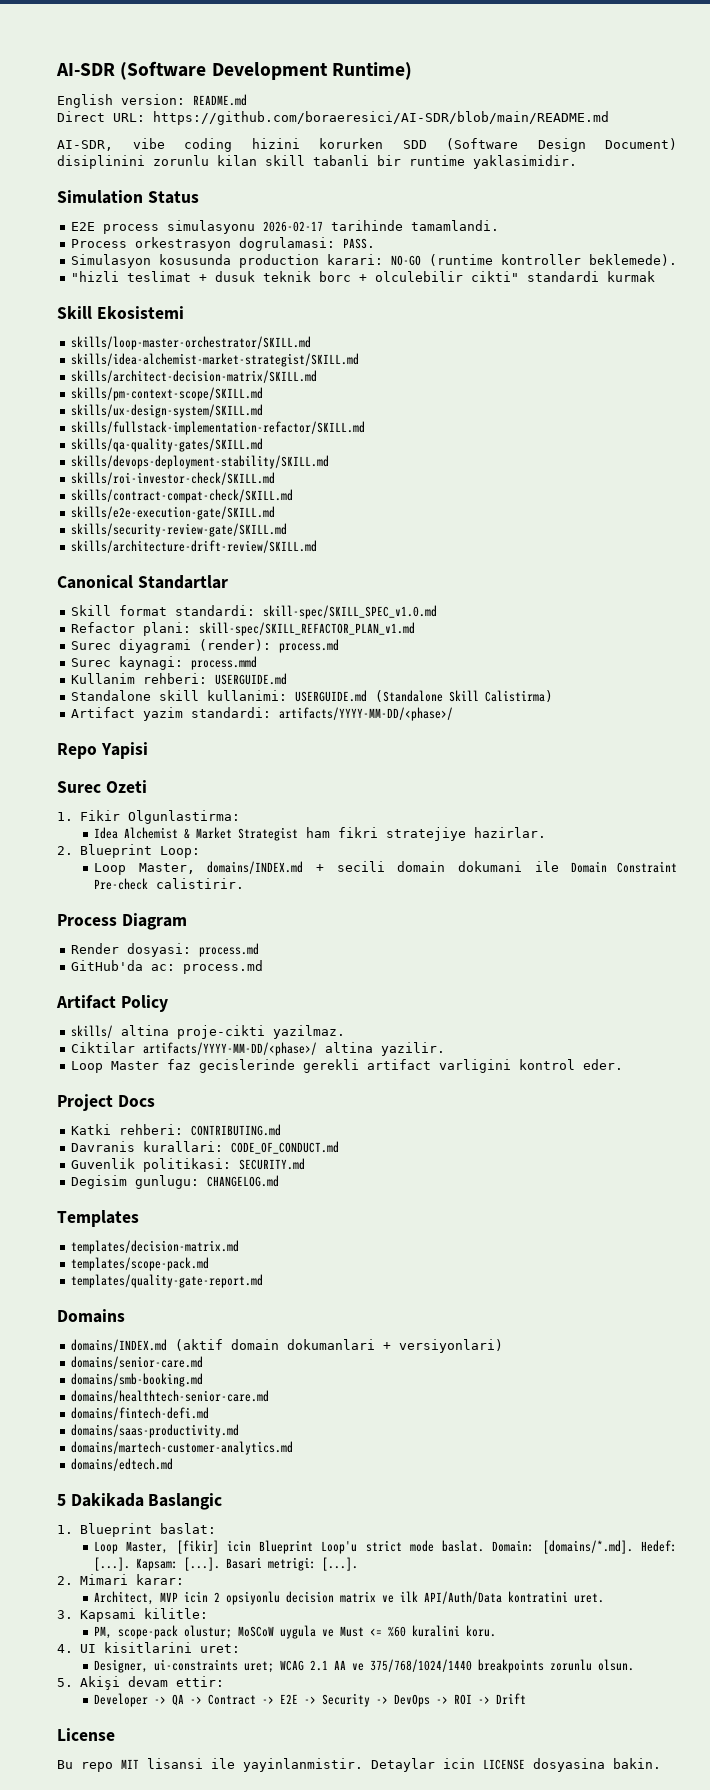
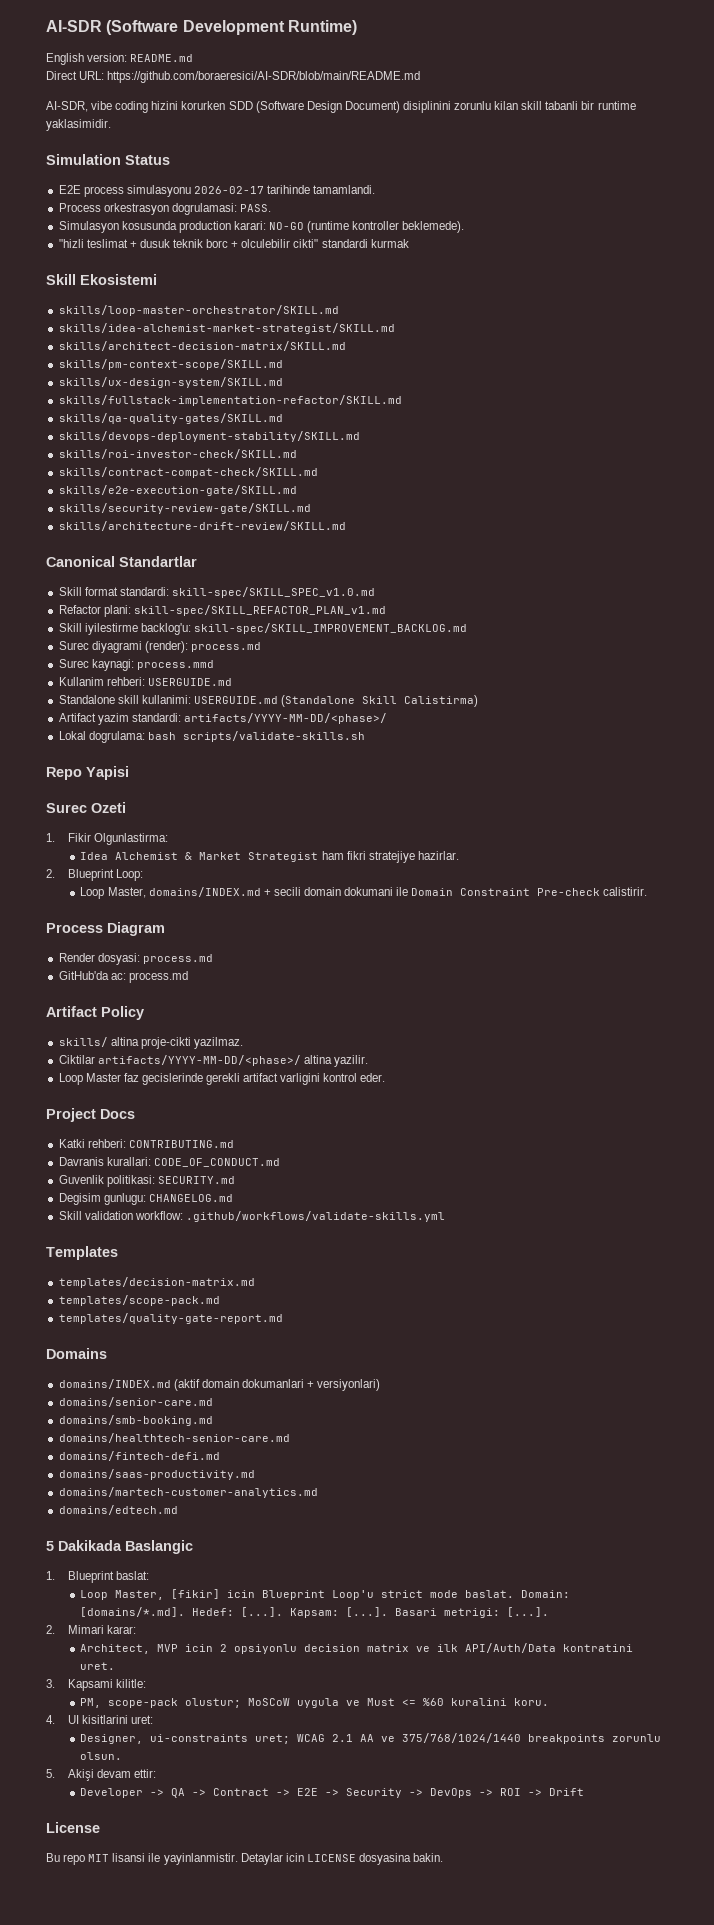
+ Skill iyilestirme backlog'u: skill-spec/SKILL_IMPROVEMENT_BACKLOG.md
+ Lokal dogrulama: bash scripts/validate-skills.sh
+ Skill validation workflow: .github/workflows/validate-skills.yml

